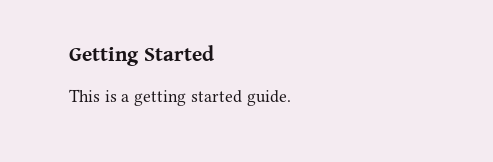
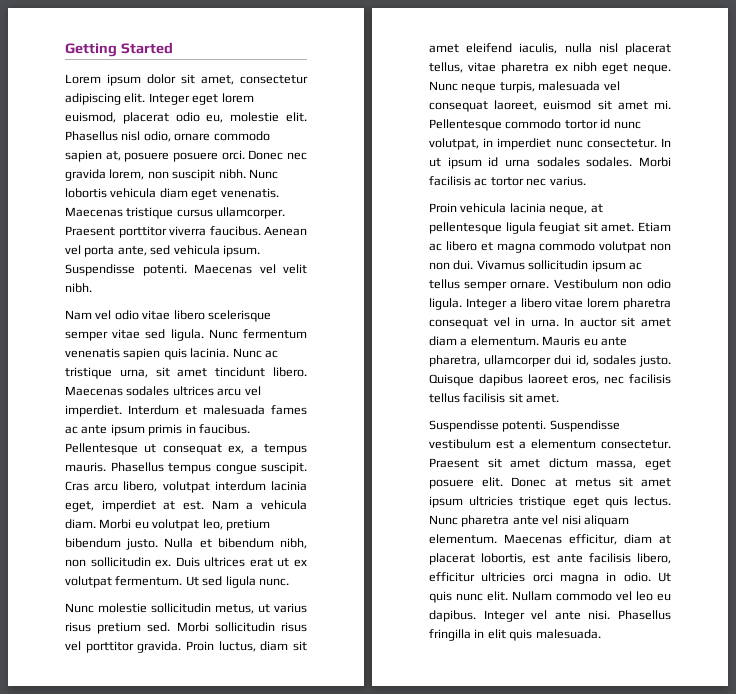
- This is a getting started guide.
+ Lorem ipsum dolor sit amet, consectetur adipiscing elit. Integer eget lorem euismod, placerat odio eu, molestie elit. Phasellus nisl odio, ornare commodo sapien at, posuere posuere orci. Donec nec gravida lorem, non suscipit nibh. Nunc lobortis vehicula diam eget venenatis. Maecenas tristique cursus ullamcorper. Praesent porttitor viverra faucibus. Aenean vel porta ante, sed vehicula ipsum. Suspendisse potenti. Maecenas vel velit nibh.
+ Nam vel odio vitae libero scelerisque semper vitae sed ligula. Nunc fermentum venenatis sapien quis lacinia. Nunc ac tristique urna, sit amet tincidunt libero. Maecenas sodales ultrices arcu vel imperdiet. Interdum et malesuada fames ac ante ipsum primis in faucibus. Pellentesque ut consequat ex, a tempus mauris. Phasellus tempus congue suscipit. Cras arcu libero, volutpat interdum lacinia eget, imperdiet at est. Nam a vehicula diam. Morbi eu volutpat leo, pretium bibendum justo. Nulla et bibendum nibh, non sollicitudin ex. Duis ultrices erat ut ex volutpat fermentum. Ut sed ligula nunc.
+ Nunc molestie sollicitudin metus, ut varius risus pretium sed. Morbi sollicitudin risus vel porttitor gravida. Proin luctus, diam sit amet eleifend iaculis, nulla nisl placerat tellus, vitae pharetra ex nibh eget neque. Nunc neque turpis, malesuada vel consequat laoreet, euismod sit amet mi. Pellentesque commodo tortor id nunc volutpat, in imperdiet nunc consectetur. In ut ipsum id urna sodales sodales. Morbi facilisis ac tortor nec varius.
+ Proin vehicula lacinia neque, at pellentesque ligula feugiat sit amet. Etiam ac libero et magna commodo volutpat non non dui. Vivamus sollicitudin ipsum ac tellus semper ornare. Vestibulum non odio ligula. Integer a libero vitae lorem pharetra consequat vel in urna. In auctor sit amet diam a elementum. Mauris eu ante pharetra, ullamcorper dui id, sodales justo. Quisque dapibus laoreet eros, nec facilisis tellus facilisis sit amet.
+ Suspendisse potenti. Suspendisse vestibulum est a elementum consectetur. Praesent sit amet dictum massa, eget posuere elit. Donec at metus sit amet ipsum ultricies tristique eget quis lectus. Nunc pharetra ante vel nisi aliquam elementum. Maecenas efficitur, diam at placerat lobortis, est ante facilisis libero, efficitur ultricies orci magna in odio. Ut quis nunc elit. Nullam commodo vel leo eu dapibus. Integer vel ante nisi. Phasellus fringilla in elit quis malesuada.

